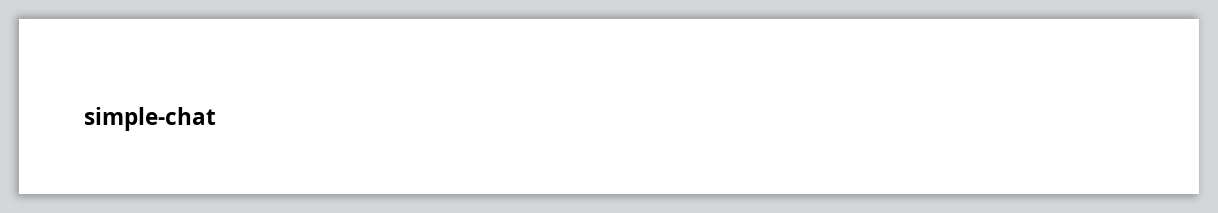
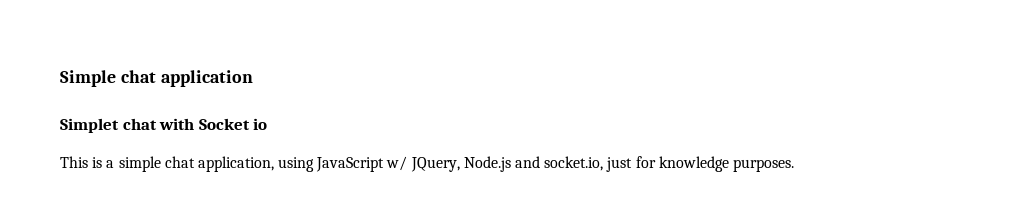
- simple-chat
+ Simple chat application
+ Simplet chat with Socket io
+ This is a simple chat application, using JavaScript w/ JQuery, Node.js and socket.io, just for knowledge purposes.

